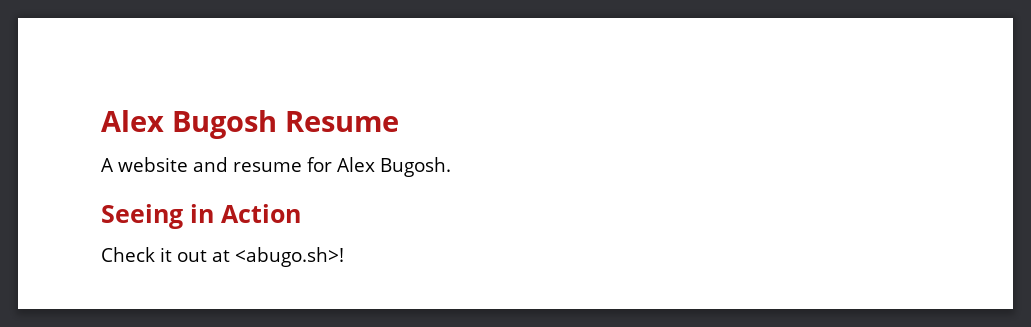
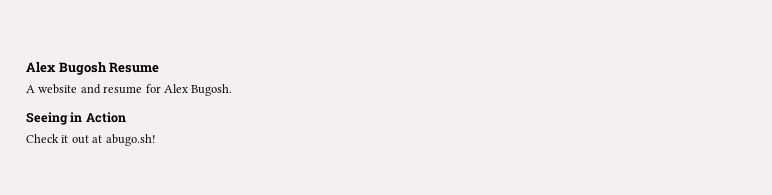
- Check it out at <abugo.sh>!
+ Check it out at abugo.sh!

